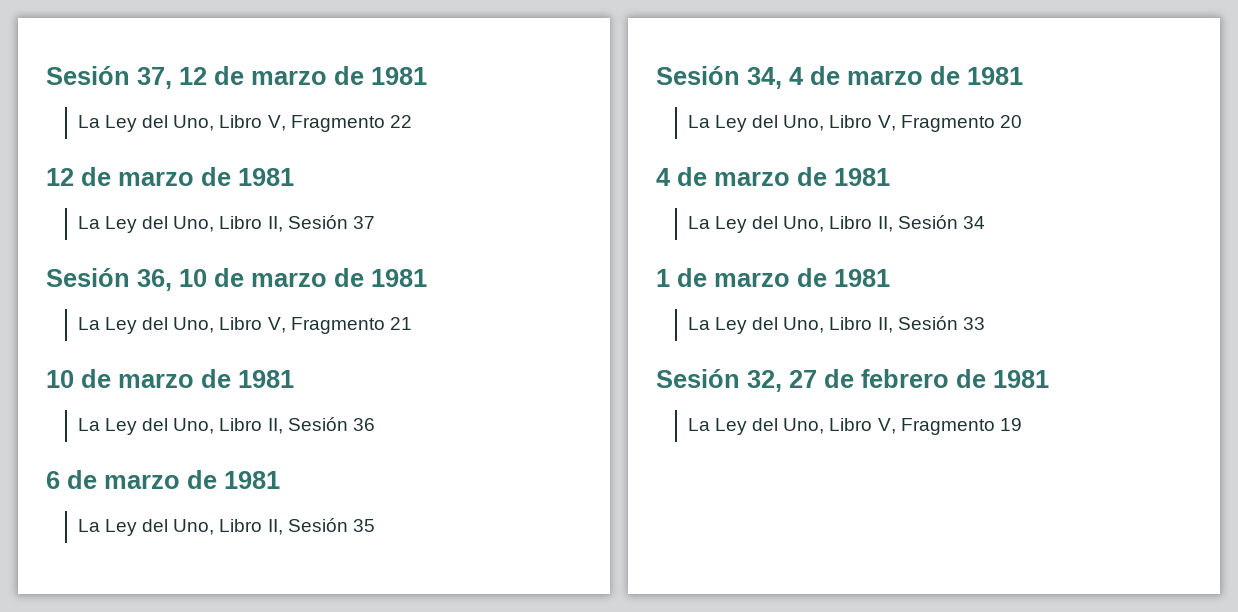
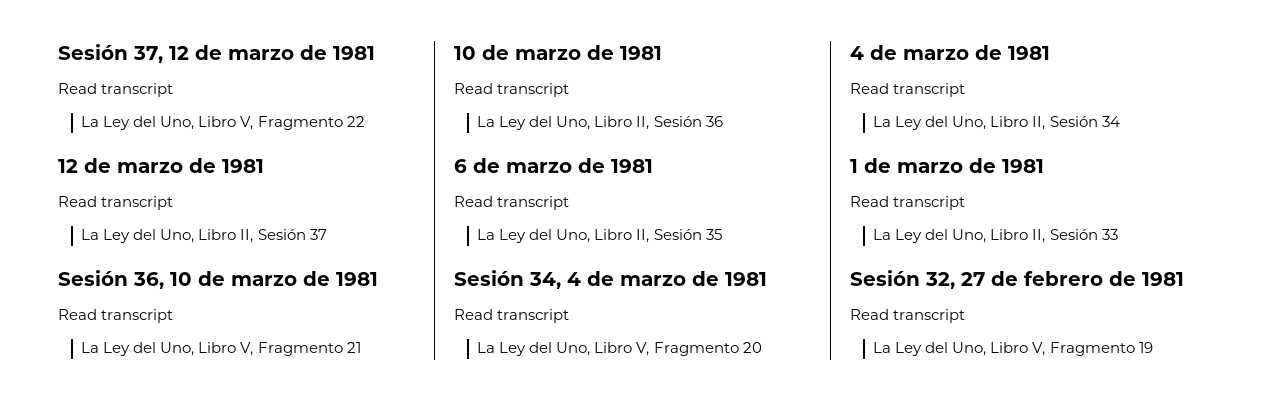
  Sesión 37, 12 de marzo de 1981
+ Read transcript
  La Ley del Uno, Libro V, Fragmento 22
  12 de marzo de 1981
+ Read transcript
  Sesión 36, 10 de marzo de 1981
+ Read transcript
  La Ley del Uno, Libro V, Fragmento 21
  10 de marzo de 1981
+ Read transcript
  6 de marzo de 1981
+ Read transcript
  Sesión 34, 4 de marzo de 1981
+ Read transcript
  La Ley del Uno, Libro V, Fragmento 20
  4 de marzo de 1981
+ Read transcript
  1 de marzo de 1981
+ Read transcript
  Sesión 32, 27 de febrero de 1981
+ Read transcript

